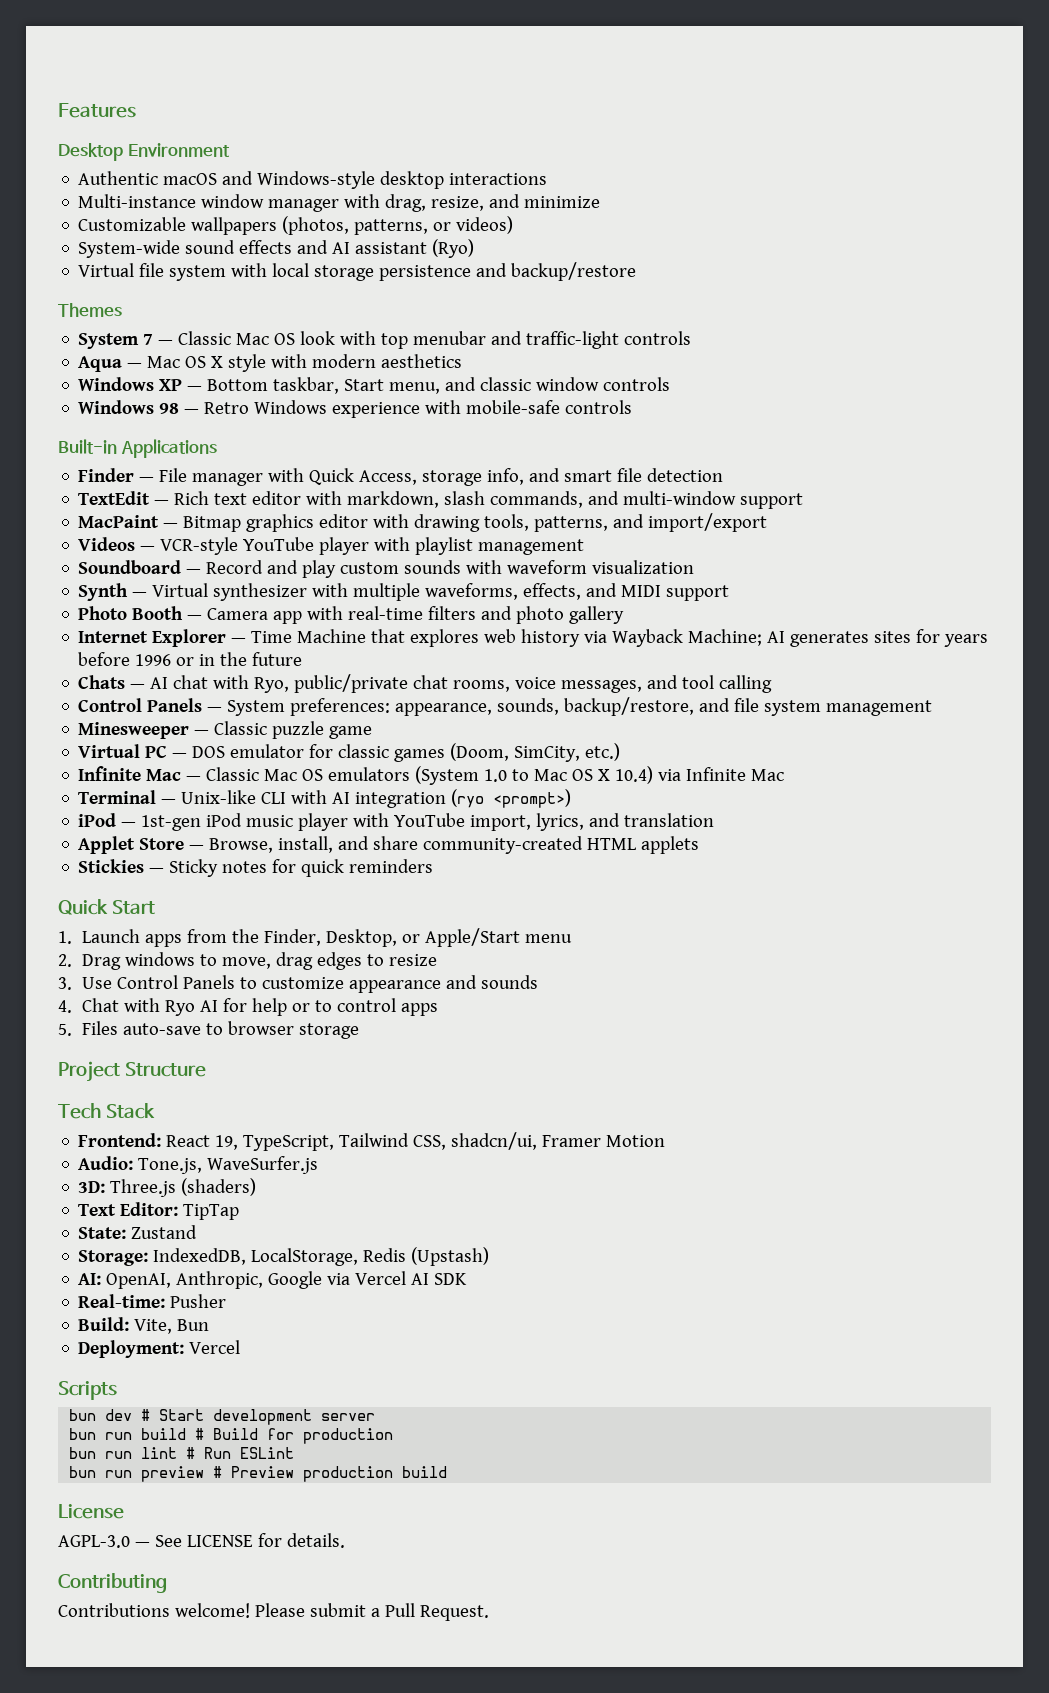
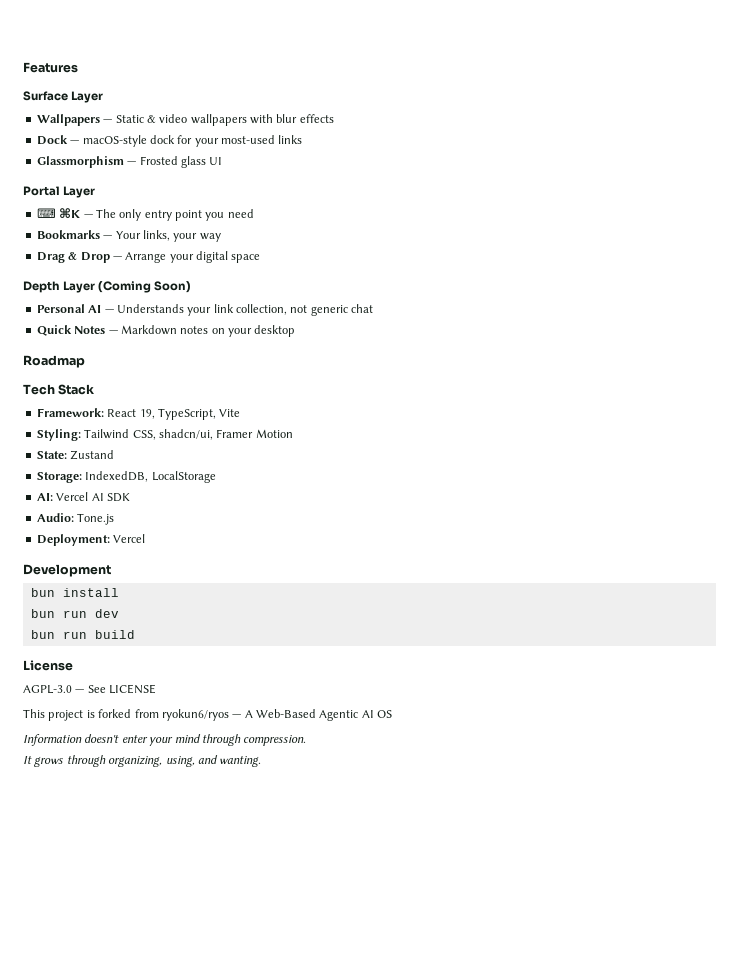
- Desktop Environment
- Authentic macOS and Windows-style desktop interactions
- Multi-instance window manager with drag, resize, and minimize
- Customizable wallpapers (photos, patterns, or videos)
- System-wide sound effects and AI assistant (Ryo)
- Virtual file system with local storage persistence and backup/restore
- Themes
- System 7 — Classic Mac OS look with top menubar and traffic-light controls
- Aqua — Mac OS X style with modern aesthetics
- Windows XP — Bottom taskbar, Start menu, and classic window controls
- Windows 98 — Retro Windows experience with mobile-safe controls
- Built-in Applications
- Finder — File manager with Quick Access, storage info, and smart file detection
- TextEdit — Rich text editor with markdown, slash commands, and multi-window support
- MacPaint — Bitmap graphics editor with drawing tools, patterns, and import/export
- Videos — VCR-style YouTube player with playlist management
- Soundboard — Record and play custom sounds with waveform visualization
- Synth — Virtual synthesizer with multiple waveforms, effects, and MIDI support
- Photo Booth — Camera app with real-time filters and photo gallery
- Internet Explorer — Time Machine that explores web history via Wayback Machine; AI generates sites for years before 1996 or in the future
- Chats — AI chat with Ryo, public/private chat rooms, voice messages, and tool calling
- Control Panels — System preferences: appearance, sounds, backup/restore, and file system management
- Minesweeper — Classic puzzle game
- Virtual PC — DOS emulator for classic games (Doom, SimCity, etc.)
- Infinite Mac — Classic Mac OS emulators (System 1.0 to Mac OS X 10.4) via Infinite Mac
- Terminal — Unix-like CLI with AI integration (ryo <prompt>)
- iPod — 1st-gen iPod music player with YouTube import, lyrics, and translation
- Applet Store — Browse, install, and share community-created HTML applets
- Stickies — Sticky notes for quick reminders
- Quick Start
- 1. Launch apps from the Finder, Desktop, or Apple/Start menu
- 2. Drag windows to move, drag edges to resize
- 3. Use Control Panels to customize appearance and sounds
- 4. Chat with Ryo AI for help or to control apps
- 5. Files auto-save to browser storage
- Project Structure
+ Surface Layer
+ Wallpapers — Static & video wallpapers with blur effects
+ Dock — macOS-style dock for your most-used links
+ Glassmorphism — Frosted glass UI
+ Portal Layer
+ ⌨ ⌘K — The only entry point you need
+ Bookmarks — Your links, your way
+ Drag & Drop — Arrange your digital space
+ Depth Layer (Coming Soon)
+ Personal AI — Understands your link collection, not generic chat
+ Quick Notes — Markdown notes on your desktop
+ Roadmap
- Frontend: React 19, TypeScript, Tailwind CSS, shadcn/ui, Framer Motion
+ Framework: React 19, TypeScript, Vite
+ Styling: Tailwind CSS, shadcn/ui, Framer Motion
- Audio: Tone.js, WaveSurfer.js
- 3D: Three.js (shaders)
- Text Editor: TipTap
  State: Zustand
- Storage: IndexedDB, LocalStorage, Redis (Upstash)
- AI: OpenAI, Anthropic, Google via Vercel AI SDK
- Real-time: Pusher
- Build: Vite, Bun
+ Storage: IndexedDB, LocalStorage
+ AI: Vercel AI SDK
+ Audio: Tone.js
- Scripts
- bun dev # Start development server
- bun run build # Build for production
- bun run lint # Run ESLint
- bun run preview # Preview production build
+ Development
+ bun install
+ bun run dev
+ bun run build
- AGPL-3.0 — See LICENSE for details.
- Contributing
- Contributions welcome! Please submit a Pull Request.
+ AGPL-3.0 — See LICENSE
+ This project is forked from ryokun6/ryos — A Web-Based Agentic AI OS
+ Information doesn't enter your mind through compression.
+ It grows through organizing, using, and wanting.

